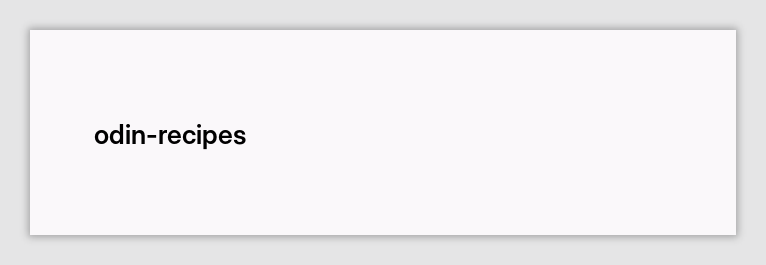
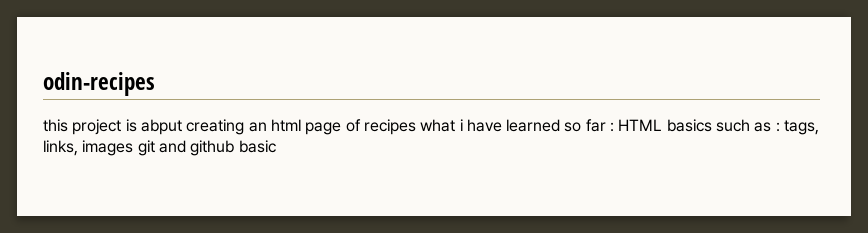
+ this project is abput creating an html page of recipes what i have learned so far : HTML basics such as : tags, links, images git and github basic

